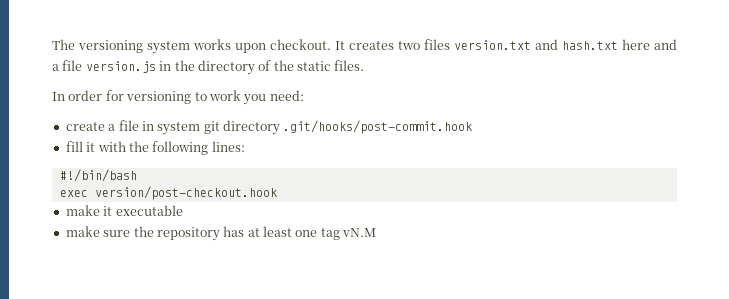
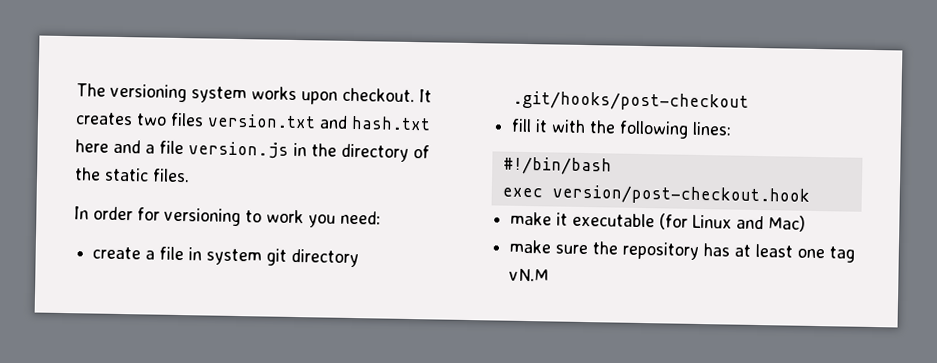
- create a file in system git directory .git/hooks/post-commit.hook
+ create a file in system git directory .git/hooks/post-checkout
- make it executable
+ make it executable (for Linux and Mac)

